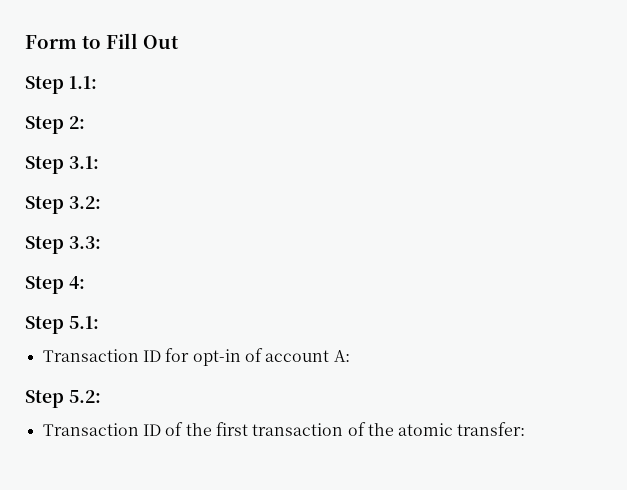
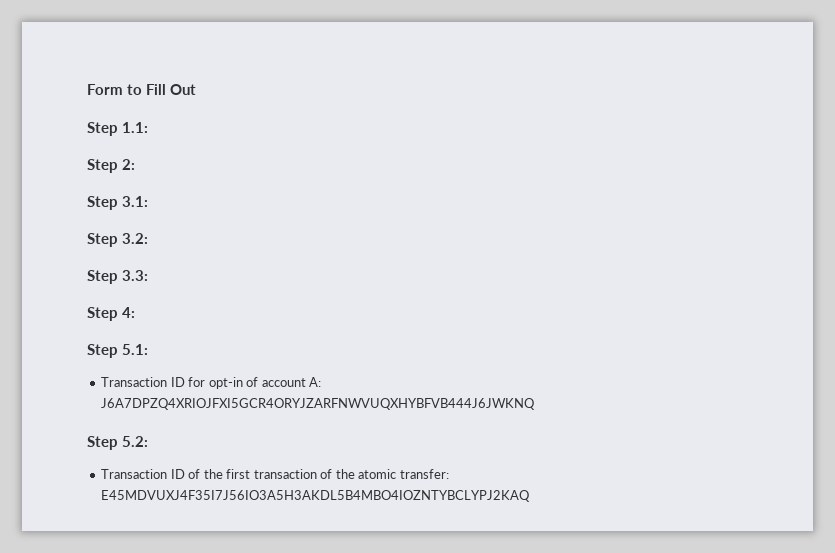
- Transaction ID for opt-in of account A:
+ Transaction ID for opt-in of account A: J6A7DPZQ4XRIOJFXI5GCR4ORYJZARFNWVUQXHYBFVB444J6JWKNQ
- Transaction ID of the first transaction of the atomic transfer:
+ Transaction ID of the first transaction of the atomic transfer: E45MDVUXJ4F35I7J56IO3A5H3AKDL5B4MBO4IOZNTYBCLYPJ2KAQ

